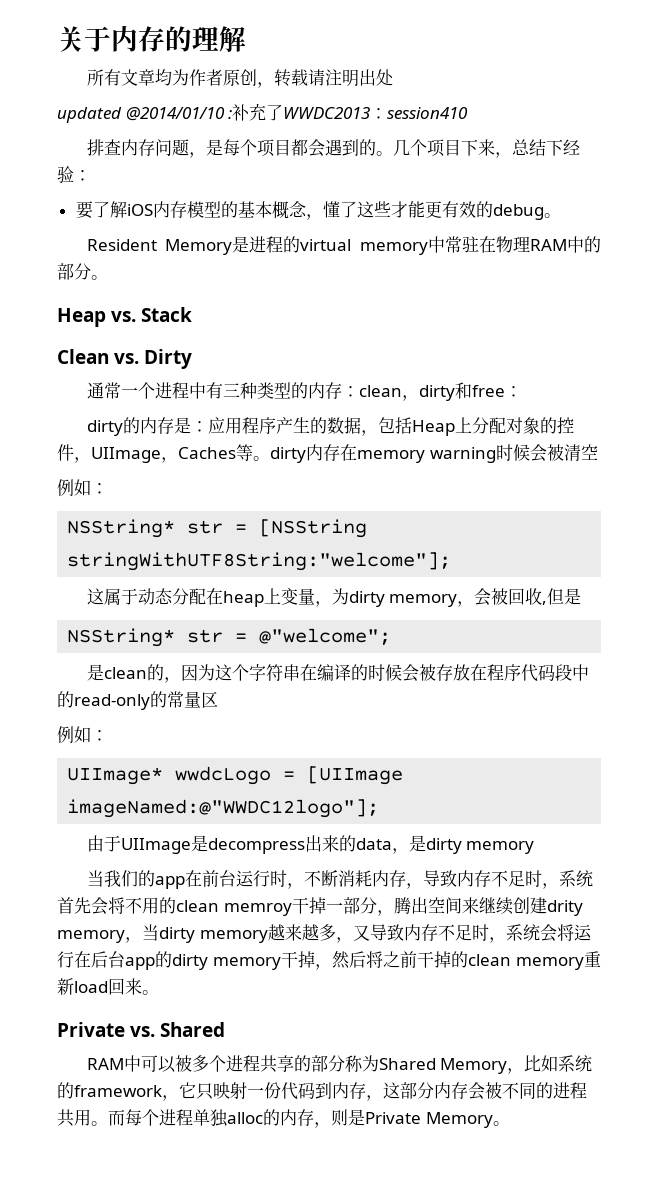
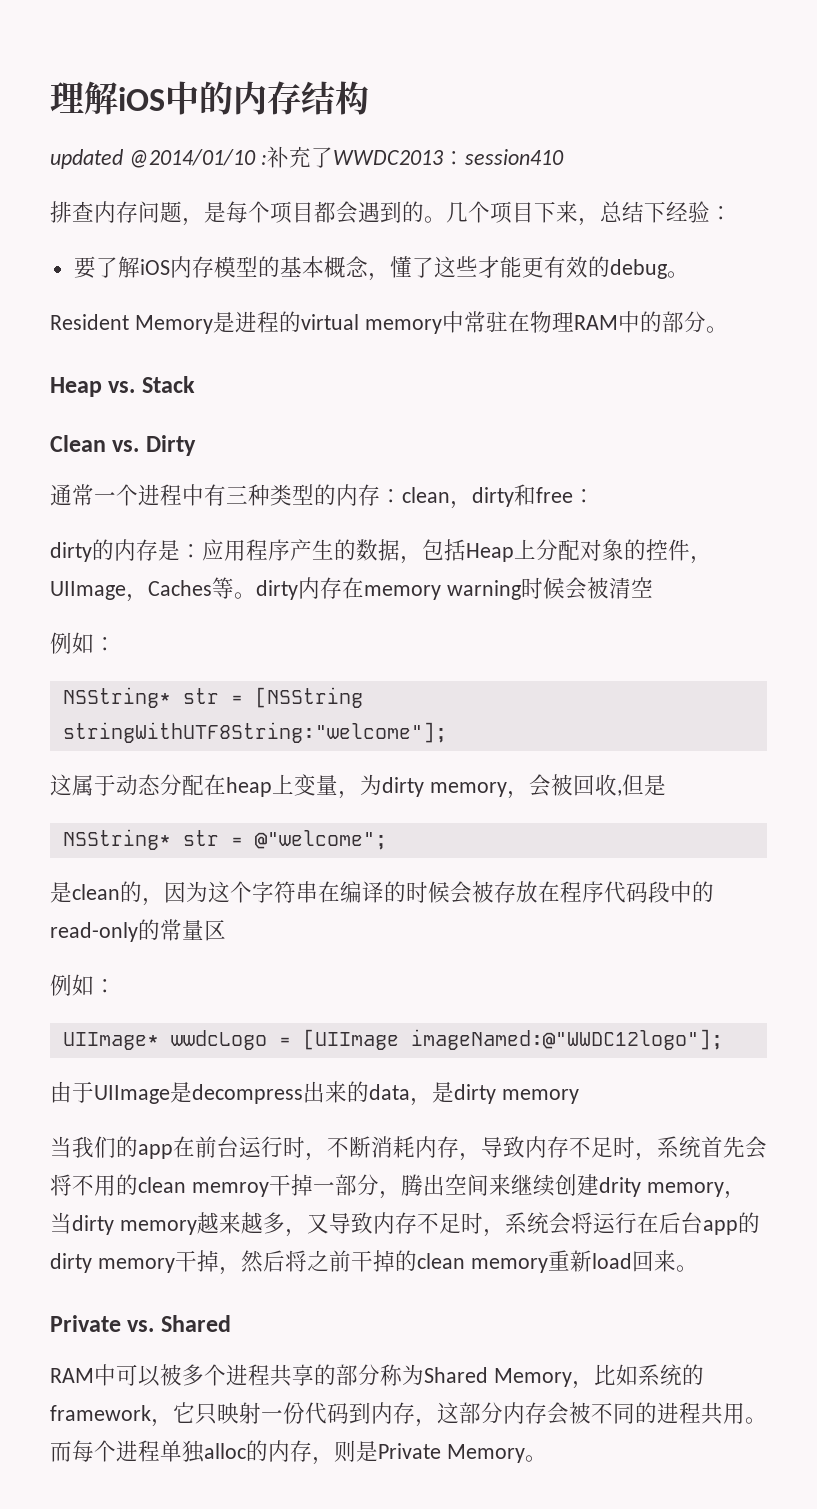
- 关于内存的理解
- 所有文章均为作者原创，转载请注明出处
+ 理解iOS中的内存结构

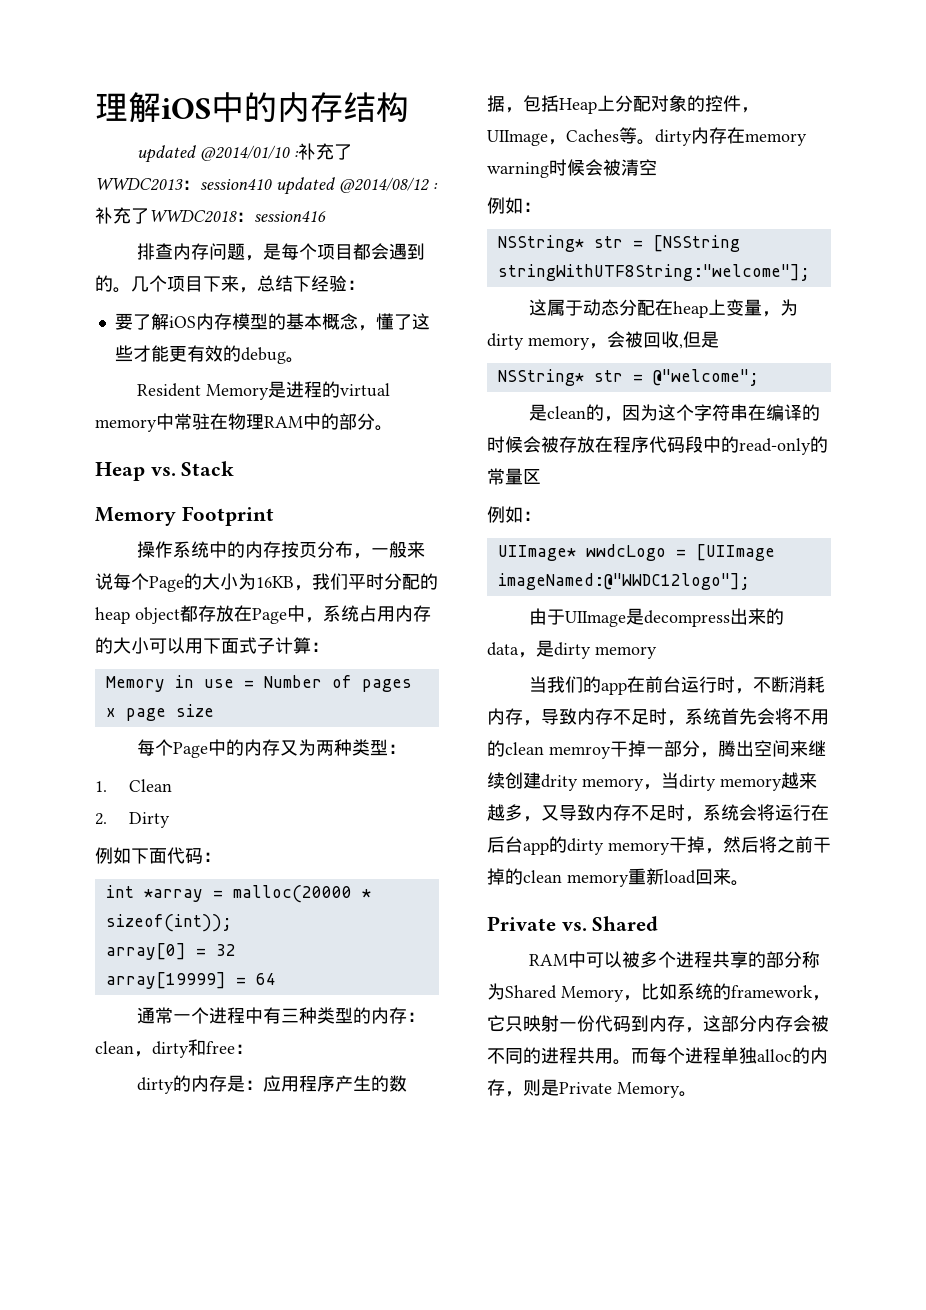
- updated @2014/01/10 :补充了WWDC2013：session410
+ updated @2014/01/10 :补充了WWDC2013：session410 updated @2014/08/12 :补充了WWDC2018：session416
- Clean vs. Dirty
+ Memory Footprint
+ 操作系统中的内存按页分布，一般来说每个Page的大小为16KB，我们平时分配的heap object都存放在Page中，系统占用内存的大小可以用下面式子计算：
+ Memory in use = Number of pages x page size
+ 每个Page中的内存又为两种类型：
+ 1. Clean
+ 2. Dirty
+ 例如下面代码：
+ int *array = malloc(20000 * sizeof(int));
+ array[0] = 32
+ array[19999] = 64

